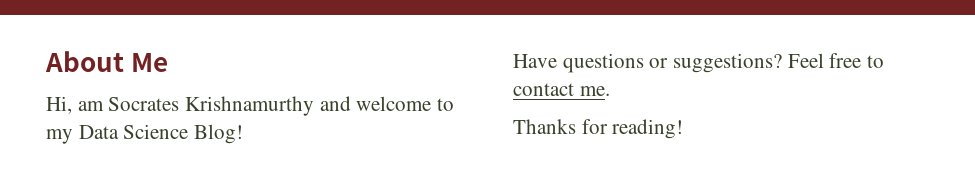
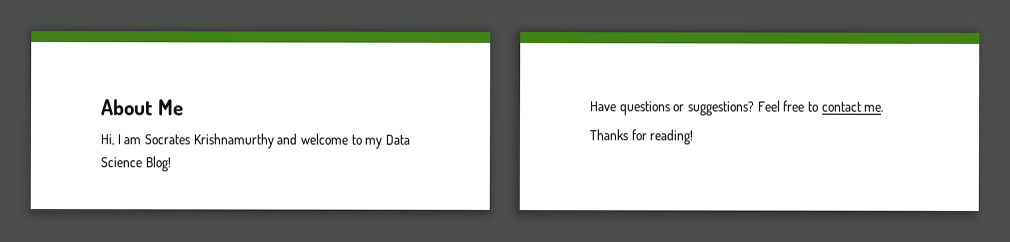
- Hi, am Socrates Krishnamurthy and welcome to my Data Science Blog!
+ Hi, I am Socrates Krishnamurthy and welcome to my Data Science Blog!

